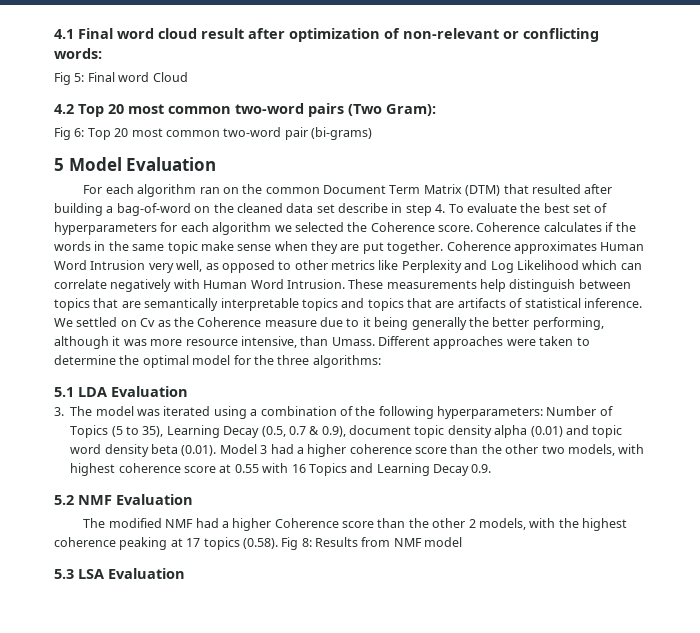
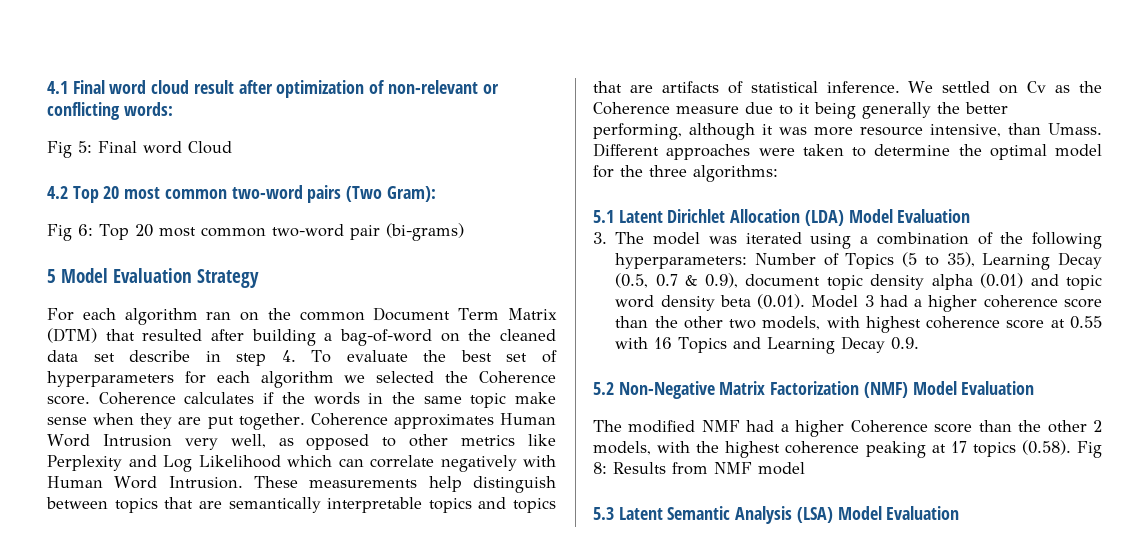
- 5 Model Evaluation
+ 5 Model Evaluation Strategy
- 5.1 LDA Evaluation
+ 5.1 Latent Dirichlet Allocation (LDA) Model Evaluation
- 5.2 NMF Evaluation
+ 5.2 Non-Negative Matrix Factorization (NMF) Model Evaluation
- 5.3 LSA Evaluation
+ 5.3 Latent Semantic Analysis (LSA) Model Evaluation

